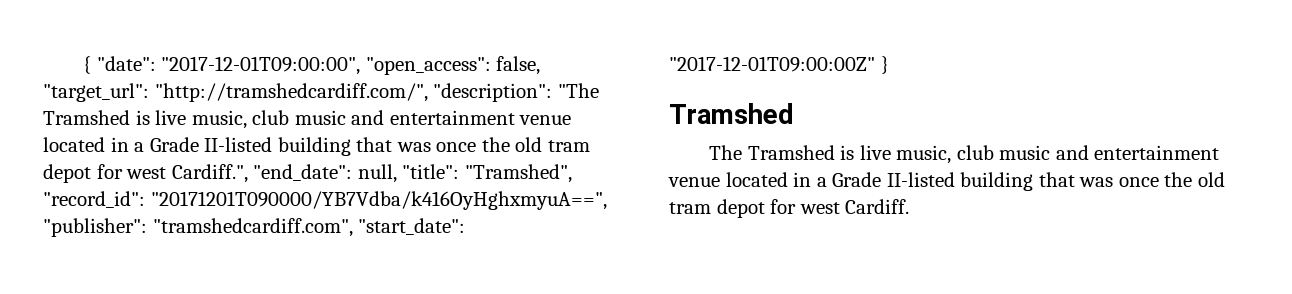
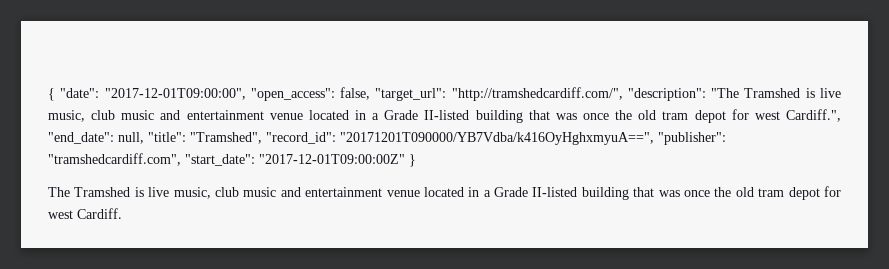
  { "date": "2017-12-01T09:00:00", "open_access": false, "target_url": "http://tramshedcardiff.com/", "description": "The Tramshed is live music, club music and entertainment venue located in a Grade II-listed building that was once the old tram depot for west Cardiff.", "end_date": null, "title": "Tramshed", "record_id": "20171201T090000/YB7Vdba/k416OyHghxmyuA==", "publisher": "tramshedcardiff.com", "start_date": "2017-12-01T09:00:00Z" }
- Tramshed

